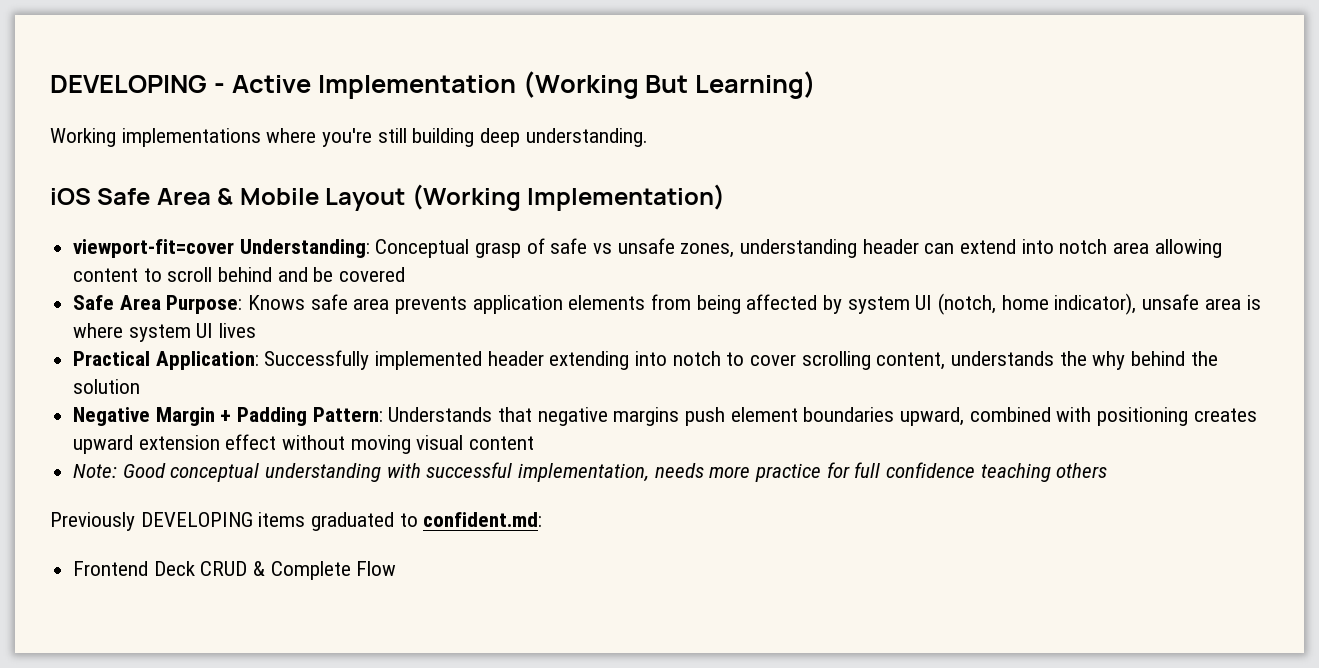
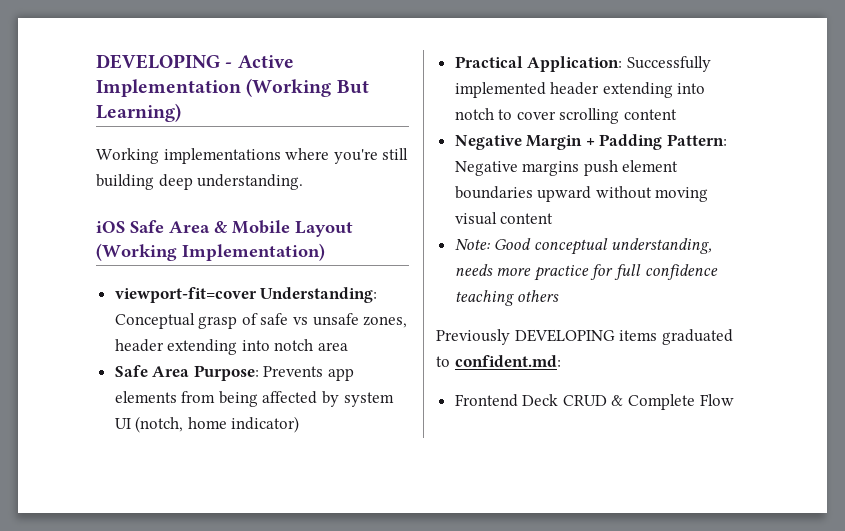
- viewport-fit=cover Understanding: Conceptual grasp of safe vs unsafe zones, understanding header can extend into notch area allowing content to scroll behind and be covered
- Safe Area Purpose: Knows safe area prevents application elements from being affected by system UI (notch, home indicator), unsafe area is where system UI lives
+ viewport-fit=cover Understanding: Conceptual grasp of safe vs unsafe zones, header extending into notch area
+ Safe Area Purpose: Prevents app elements from being affected by system UI (notch, home indicator)
- Practical Application: Successfully implemented header extending into notch to cover scrolling content, understands the why behind the solution
+ Practical Application: Successfully implemented header extending into notch to cover scrolling content
- Negative Margin + Padding Pattern: Understands that negative margins push element boundaries upward, combined with positioning creates upward extension effect without moving visual content
+ Negative Margin + Padding Pattern: Negative margins push element boundaries upward without moving visual content
- Note: Good conceptual understanding with successful implementation, needs more practice for full confidence teaching others
+ Note: Good conceptual understanding, needs more practice for full confidence teaching others

